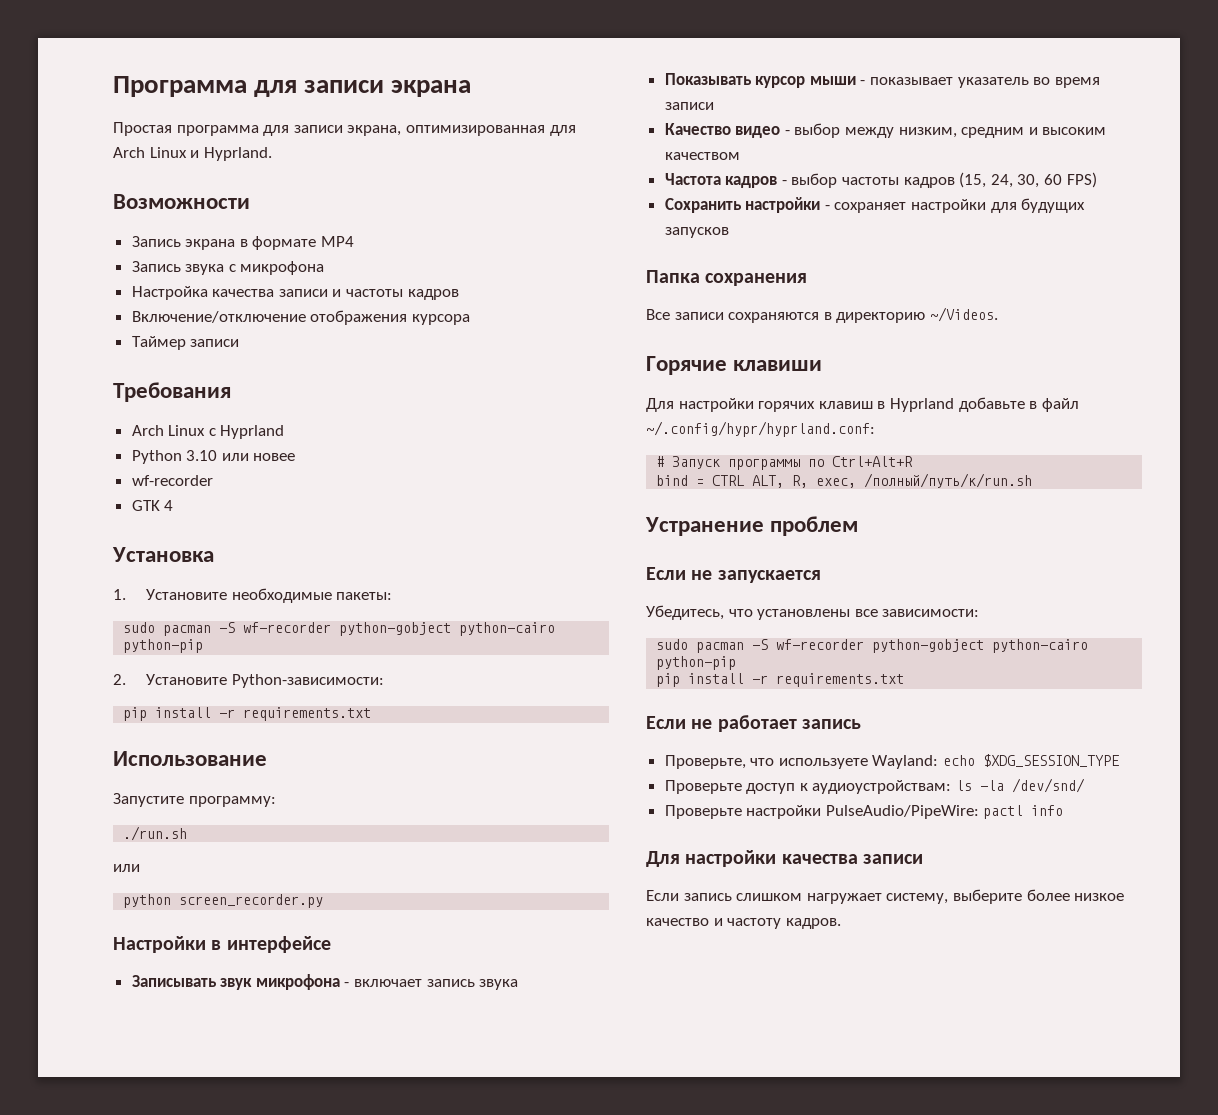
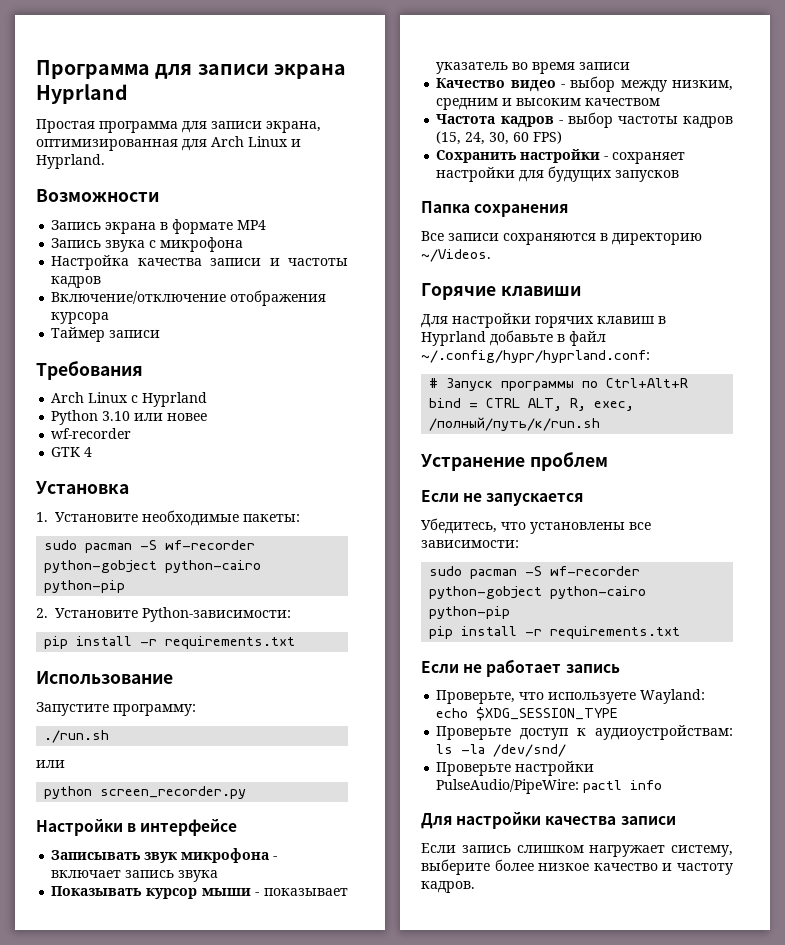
- Программа для записи экрана
+ Программа для записи экрана Hyprland

